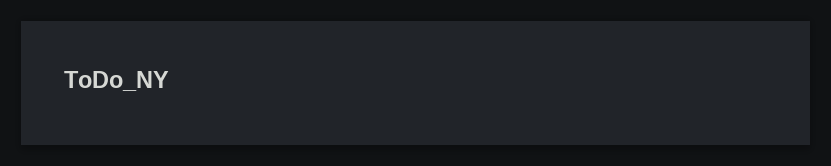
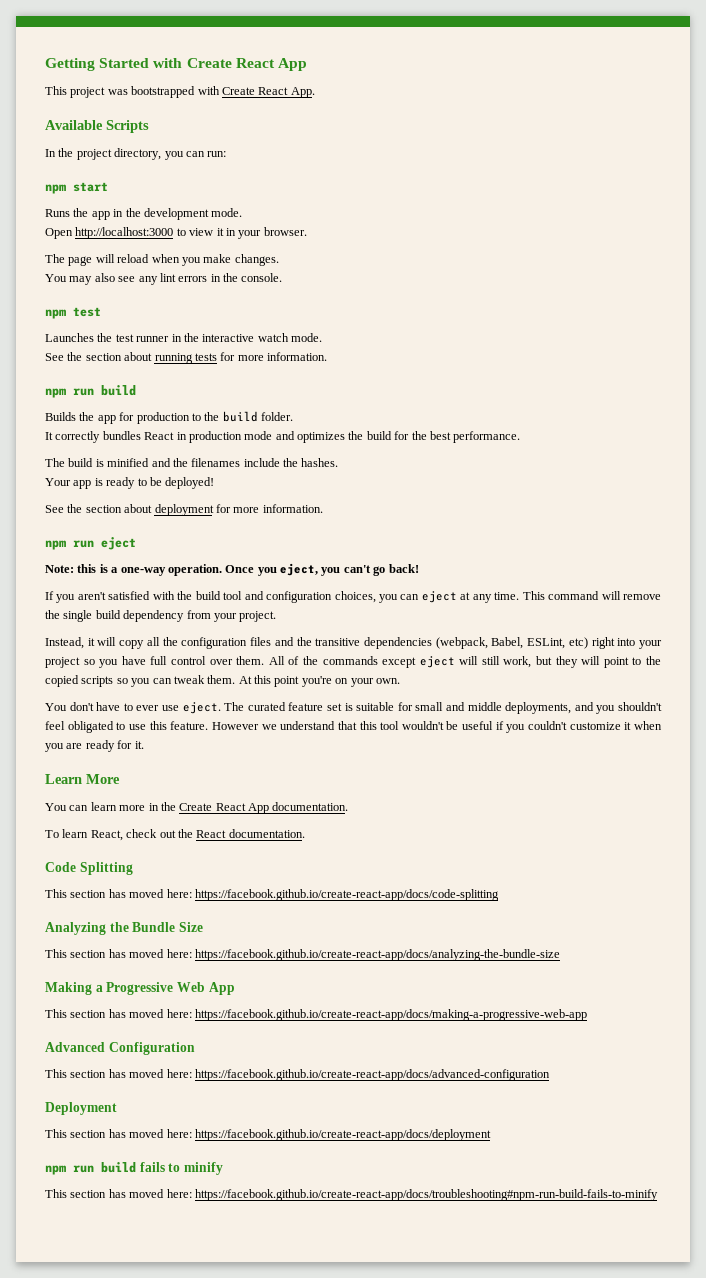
- ToDo_NY
+ Getting Started with Create React App
+ This project was bootstrapped with Create React App.
+ Available Scripts
+ In the project directory, you can run:
+ npm start
+ Runs the app in the development mode.
+ Open http://localhost:3000 to view it in your browser.
+ The page will reload when you make changes.
+ You may also see any lint errors in the console.
+ npm test
+ Launches the test runner in the interactive watch mode.
+ See the section about running tests for more information.
+ npm run build
+ Builds the app for production to the build folder.
+ It correctly bundles React in production mode and optimizes the build for the best performance.
+ The build is minified and the filenames include the hashes.
+ Your app is ready to be deployed!
+ See the section about deployment for more information.
+ npm run eject
+ Note: this is a one-way operation. Once you eject, you can't go back!
+ If you aren't satisfied with the build tool and configuration choices, you can eject at any time. This command will remove the single build dependency from your project.
+ Instead, it will copy all the configuration files and the transitive dependencies (webpack, Babel, ESLint, etc) right into your project so you have full control over them. All of the commands except eject will still work, but they will point to the copied scripts so you can tweak them. At this point you're on your own.
+ You don't have to ever use eject. The curated feature set is suitable for small and middle deployments, and you shouldn't feel obligated to use this feature. However we understand that this tool wouldn't be useful if you couldn't customize it when you are ready for it.
+ Learn More
+ You can learn more in the Create React App documentation.
+ To learn React, check out the React documentation.
+ Code Splitting
+ This section has moved here: https://facebook.github.io/create-react-app/docs/code-splitting
+ Analyzing the Bundle Size
+ This section has moved here: https://facebook.github.io/create-react-app/docs/analyzing-the-bundle-size
+ Making a Progressive Web App
+ This section has moved here: https://facebook.github.io/create-react-app/docs/making-a-progressive-web-app
+ Advanced Configuration
+ This section has moved here: https://facebook.github.io/create-react-app/docs/advanced-configuration
+ Deployment
+ This section has moved here: https://facebook.github.io/create-react-app/docs/deployment
+ npm run build fails to minify
+ This section has moved here: https://facebook.github.io/create-react-app/docs/troubleshooting#npm-run-build-fails-to-minify

